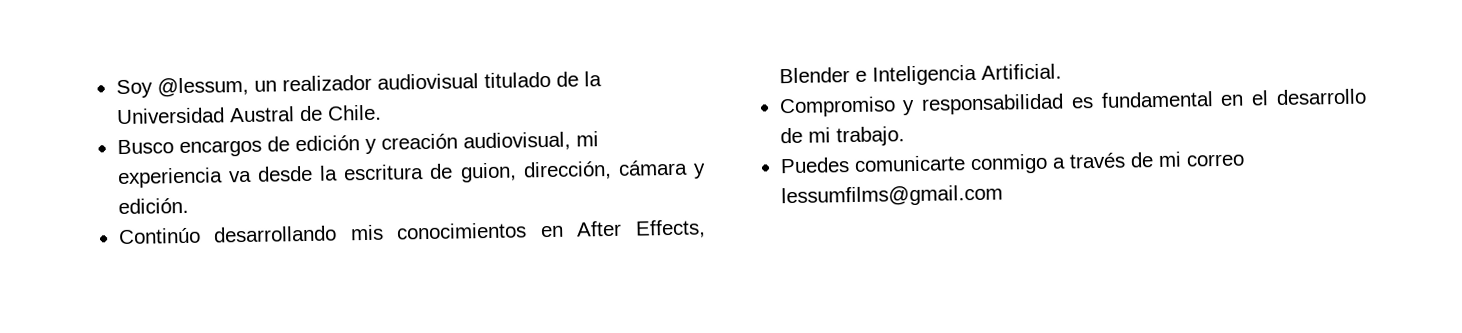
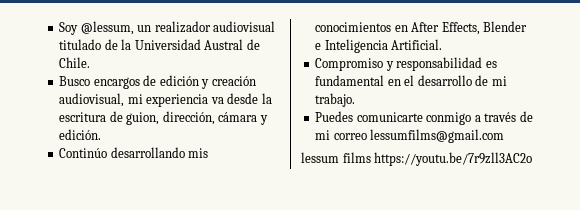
+ lessum films https://youtu.be/7r9zll3AC2o

